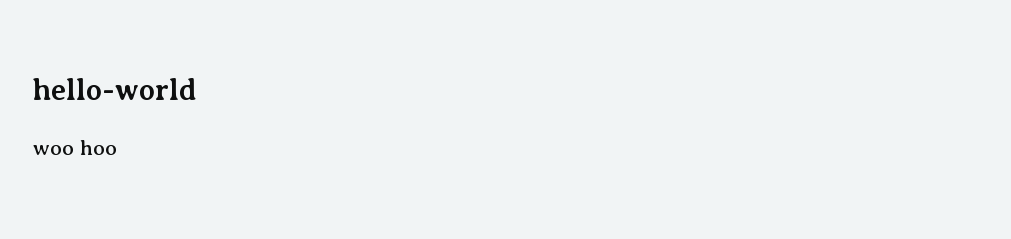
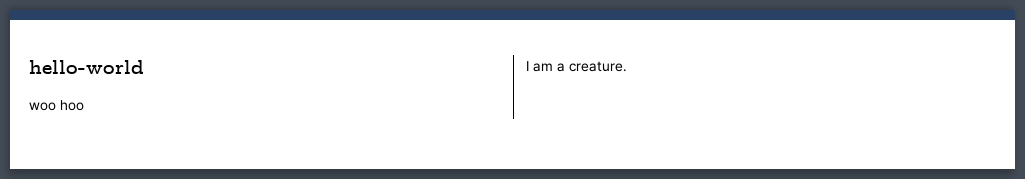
+ I am a creature.

